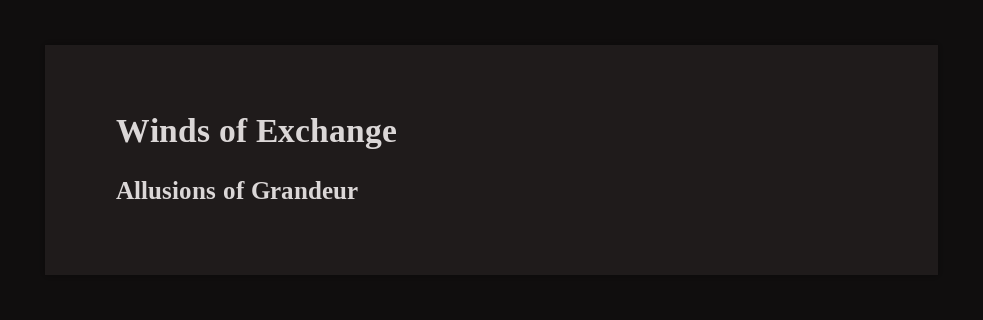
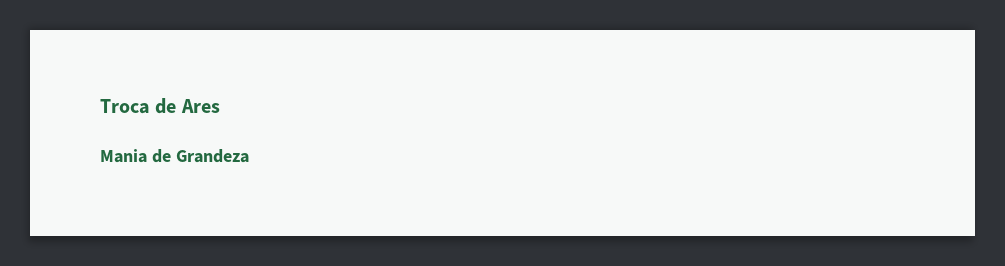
- Winds of Exchange
- Allusions of Grandeur
+ Troca de Ares
+ Mania de Grandeza

